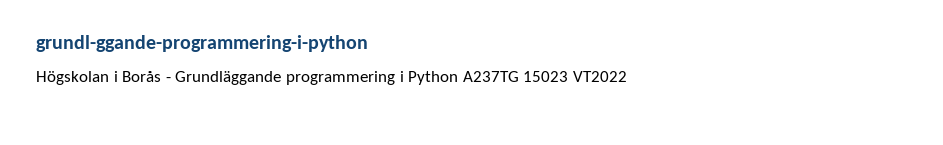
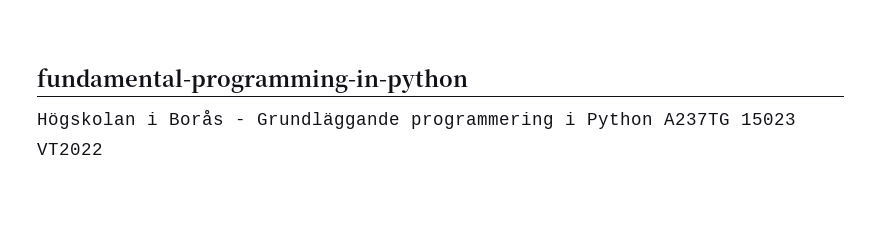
- grundl-ggande-programmering-i-python
+ fundamental-programming-in-python

